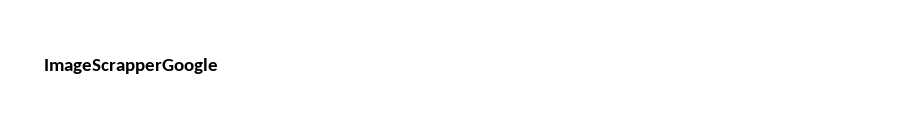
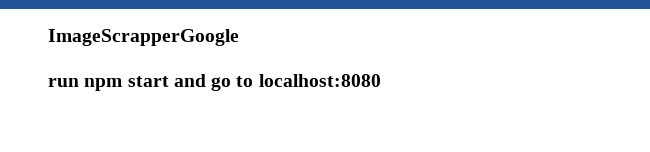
+ run npm start and go to localhost:8080

